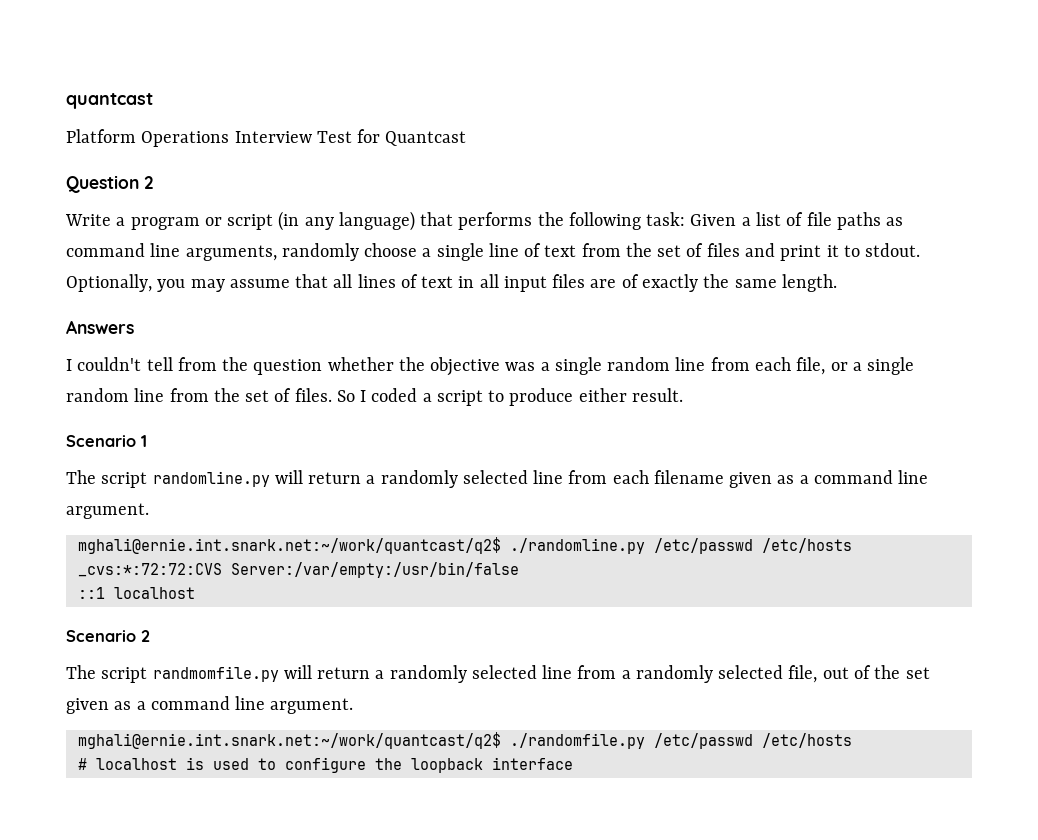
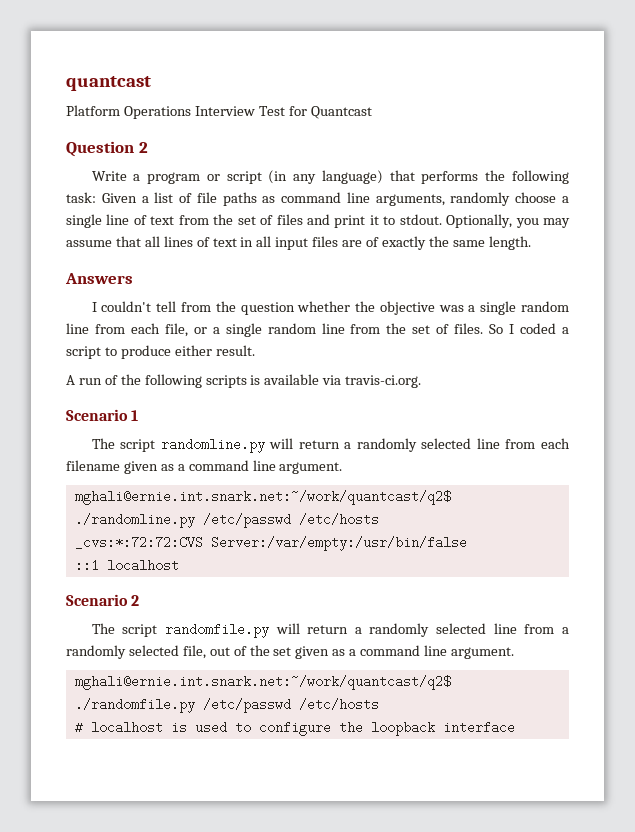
+ A run of the following scripts is available via travis-ci.org.
- The script randmomfile.py will return a randomly selected line from a randomly selected file, out of the set given as a command line argument.
+ The script randomfile.py will return a randomly selected line from a randomly selected file, out of the set given as a command line argument.

